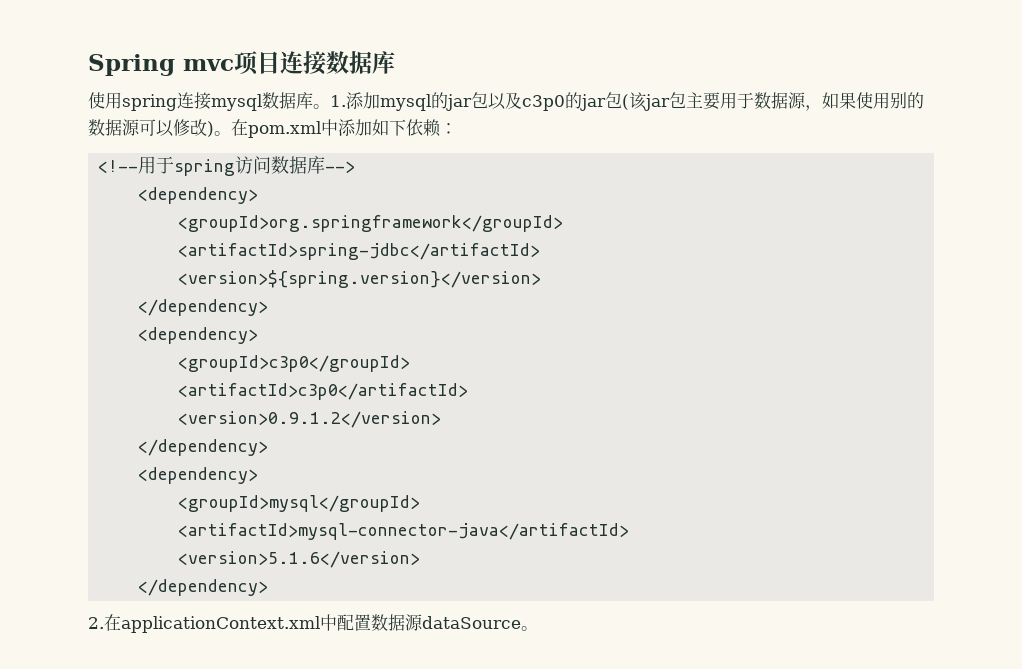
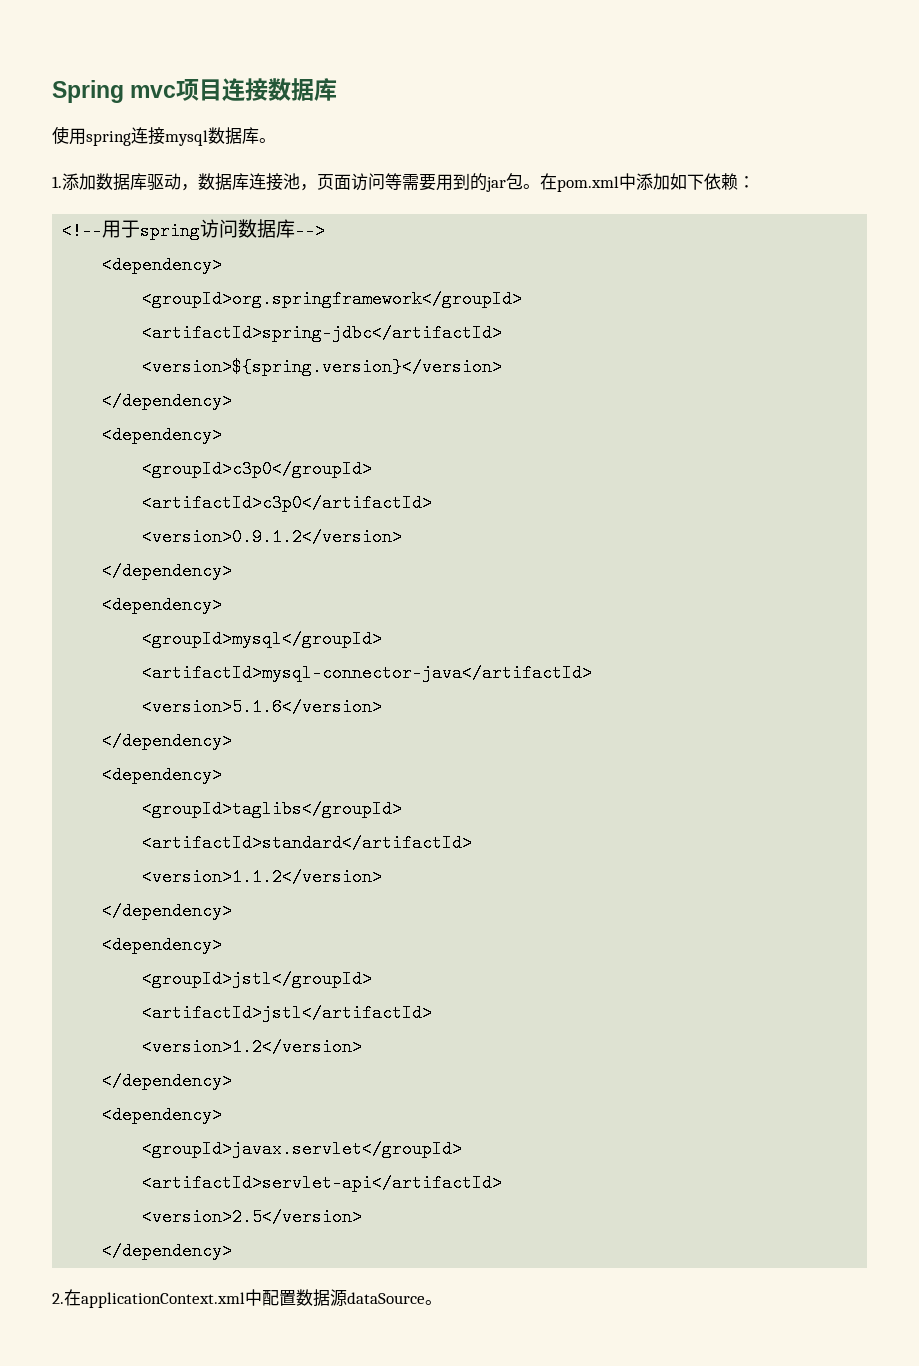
- 使用spring连接mysql数据库。1.添加mysql的jar包以及c3p0的jar包(该jar包主要用于数据源，如果使用别的数据源可以修改)。
+ 使用spring连接mysql数据库。
+ 1.添加数据库驱动，数据库连接池，页面访问等需要用到的jar包。
  <version>5.1.6</version>
+ </dependency>
+ <dependency>
+ <groupId>taglibs</groupId>
+ <artifactId>standard</artifactId>
+ <version>1.1.2</version>
+ </dependency>
+ <dependency>
+ <groupId>jstl</groupId>
+ <artifactId>jstl</artifactId>
+ <version>1.2</version>
+ </dependency>
+ <dependency>
+ <groupId>javax.servlet</groupId>
+ <artifactId>servlet-api</artifactId>
+ <version>2.5</version>

